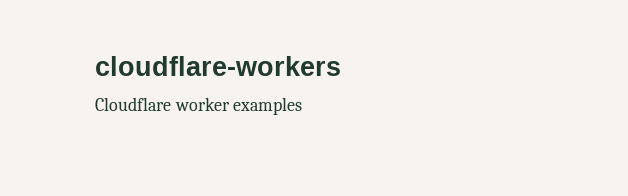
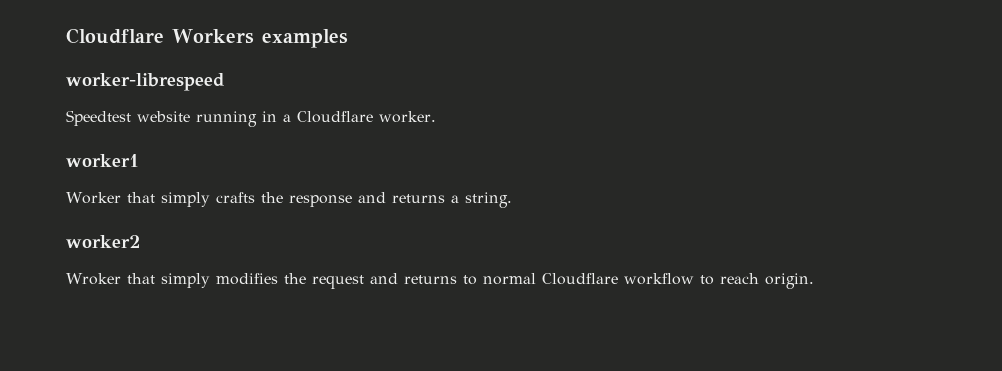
- cloudflare-workers
- Cloudflare worker examples
+ Cloudflare Workers examples
+ worker-librespeed
+ Speedtest website running in a Cloudflare worker.
+ worker1
+ Worker that simply crafts the response and returns a string.
+ worker2
+ Wroker that simply modifies the request and returns to normal Cloudflare workflow to reach origin.

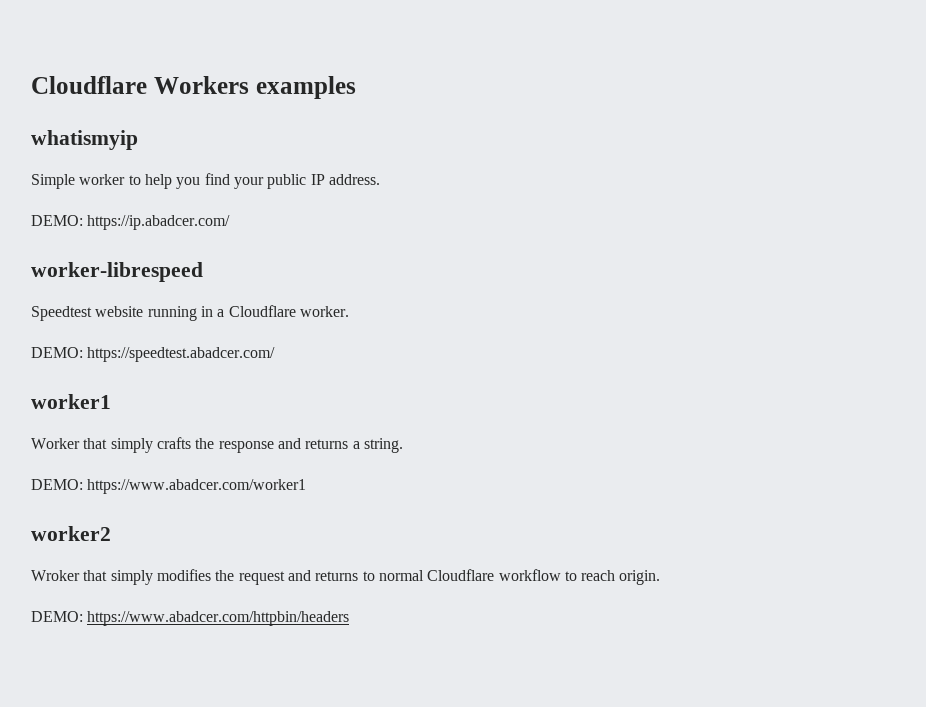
+ whatismyip
+ Simple worker to help you find your public IP address.
+ DEMO: https://ip.abadcer.com/
+ DEMO: https://speedtest.abadcer.com/
+ DEMO: https://www.abadcer.com/worker1
+ DEMO: https://www.abadcer.com/httpbin/headers

